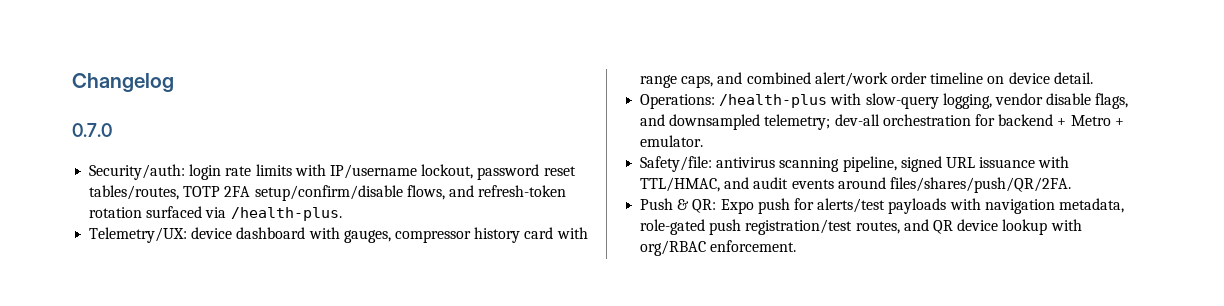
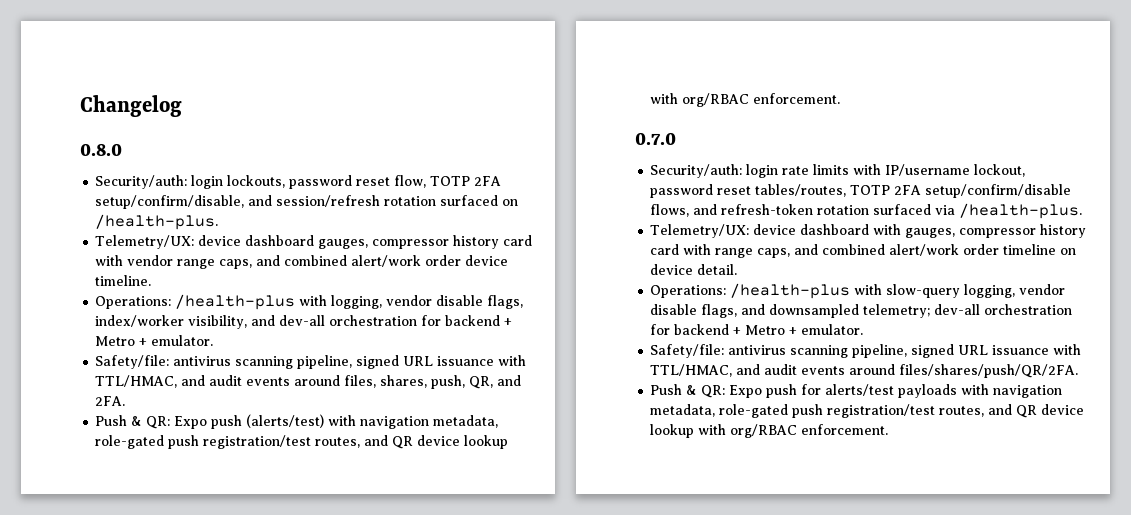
+ 0.8.0
+ Security/auth: login lockouts, password reset flow, TOTP 2FA setup/confirm/disable, and session/refresh rotation surfaced on /health-plus.
+ Telemetry/UX: device dashboard gauges, compressor history card with vendor range caps, and combined alert/work order device timeline.
+ Operations: /health-plus with logging, vendor disable flags, index/worker visibility, and dev-all orchestration for backend + Metro + emulator.
+ Safety/file: antivirus scanning pipeline, signed URL issuance with TTL/HMAC, and audit events around files, shares, push, QR, and 2FA.
+ Push & QR: Expo push (alerts/test) with navigation metadata, role-gated push registration/test routes, and QR device lookup with org/RBAC enforcement.

